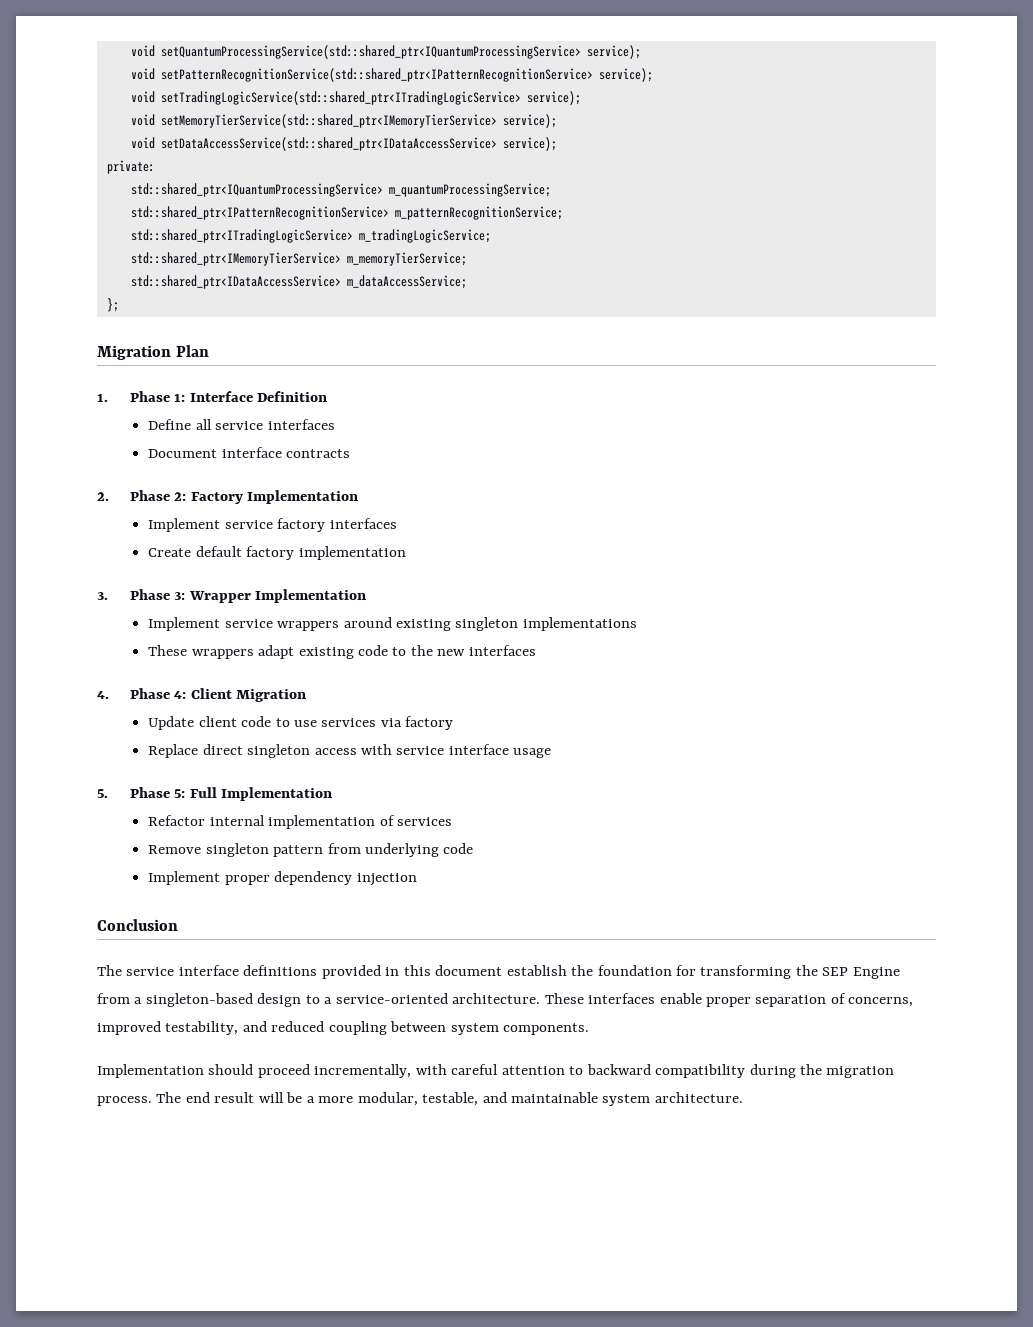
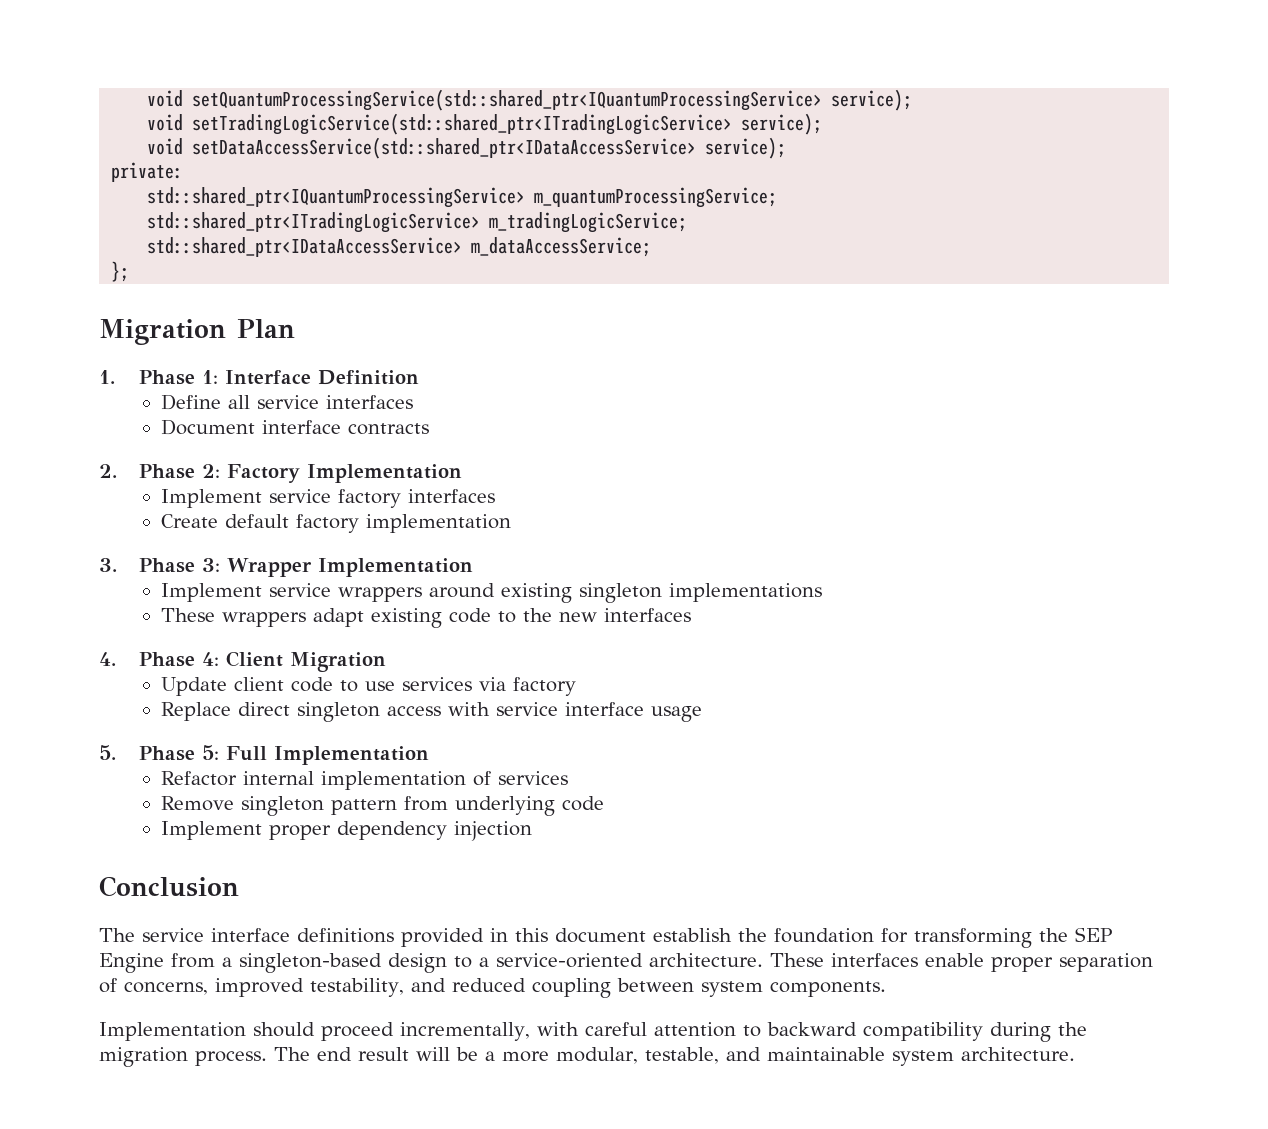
- void setPatternRecognitionService(std::shared_ptr<IPatternRecognitionService> service);
- void setMemoryTierService(std::shared_ptr<IMemoryTierService> service);
- std::shared_ptr<IPatternRecognitionService> m_patternRecognitionService;
- std::shared_ptr<IMemoryTierService> m_memoryTierService;

